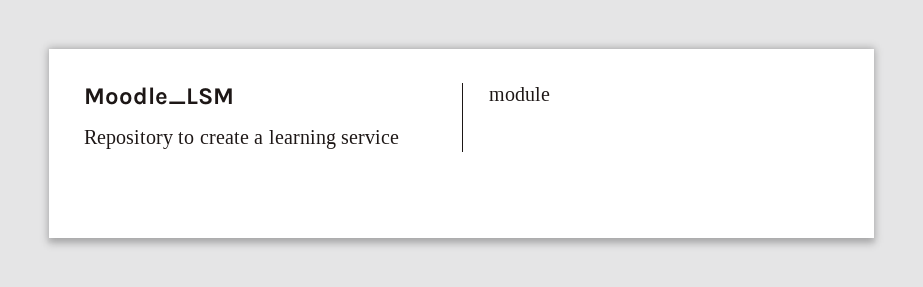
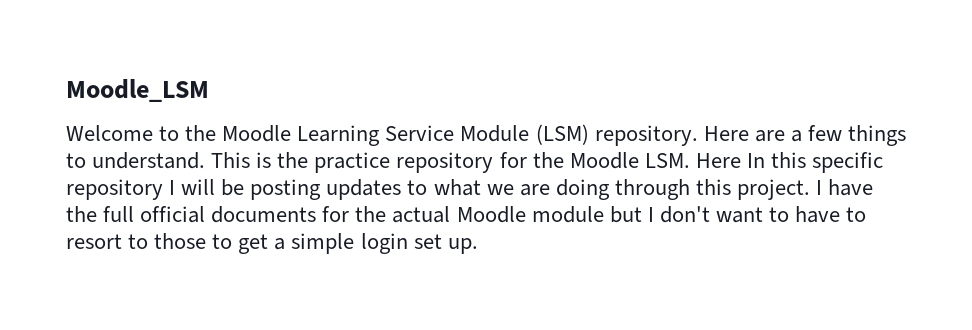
- Repository to create a learning service module
+ Welcome to the Moodle Learning Service Module (LSM) repository. Here are a few things to understand. This is the practice repository for the Moodle LSM. Here In this specific repository I will be posting updates to what we are doing through this project. I have the full official documents for the actual Moodle module but I don't want to have to resort to those to get a simple login set up.

